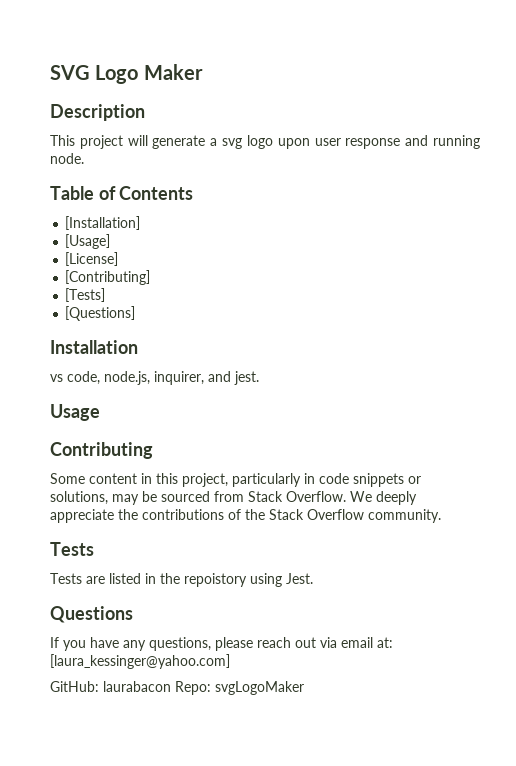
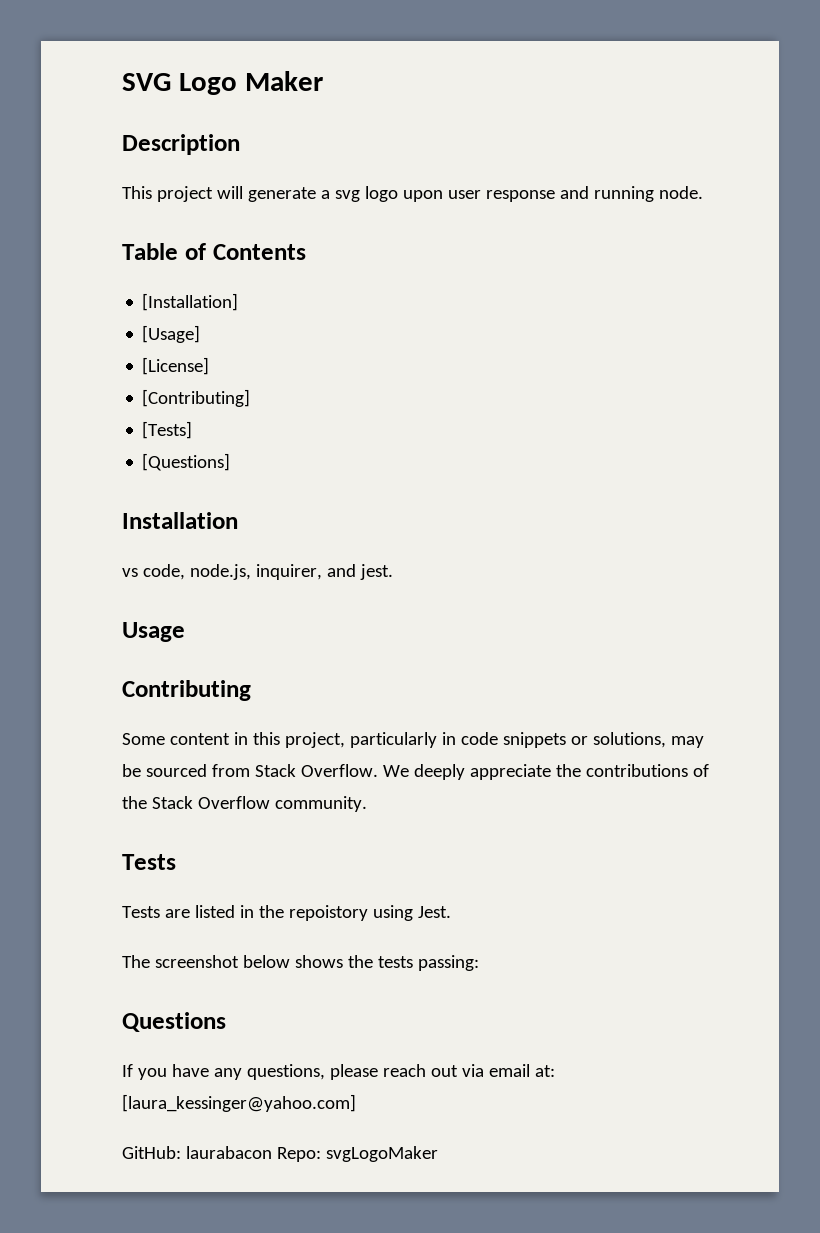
+ The screenshot below shows the tests passing:

